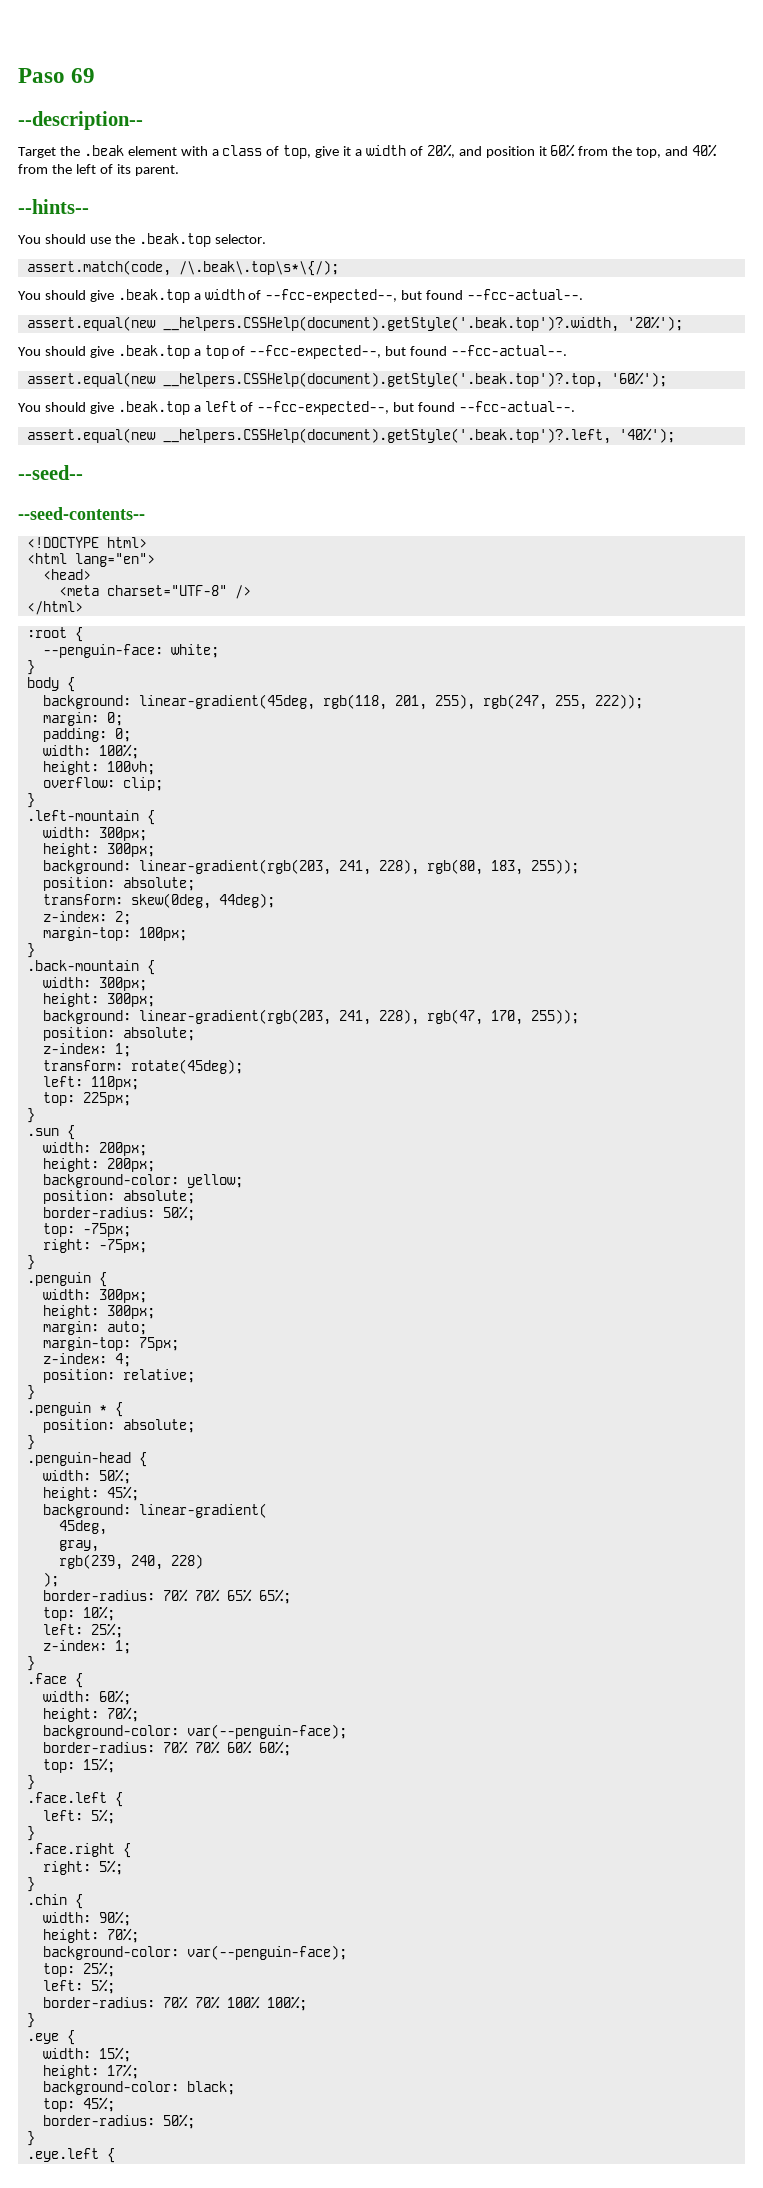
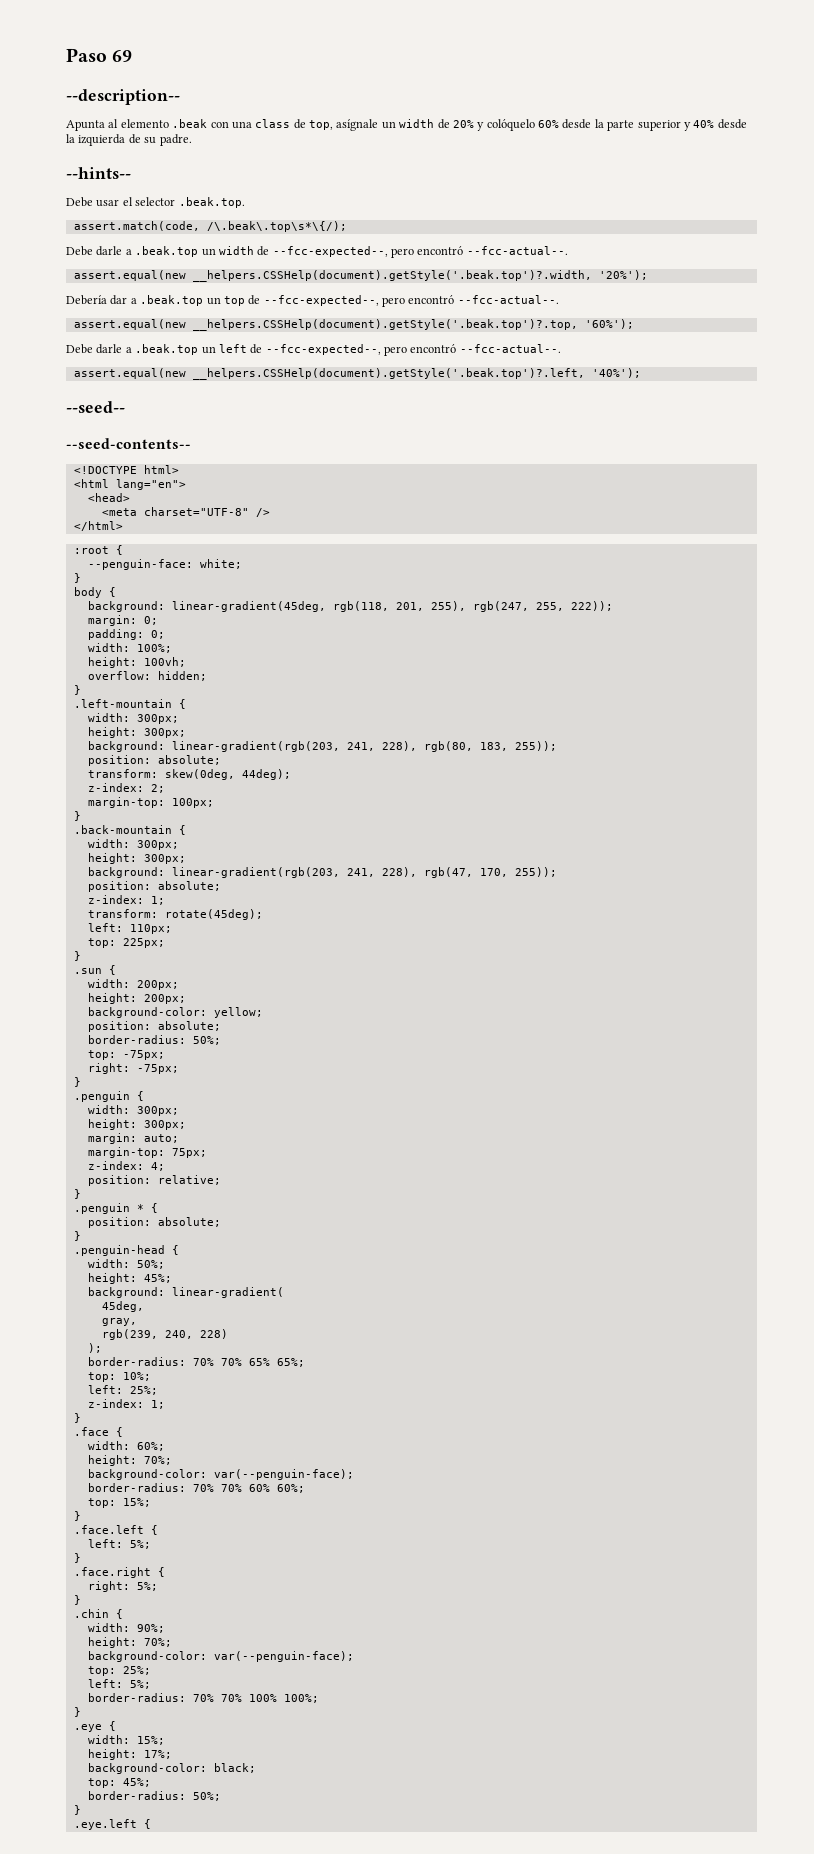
- Target the .beak element with a class of top, give it a width of 20%, and position it 60% from the top, and 40% from the left of its parent.
+ Apunta al elemento .beak con una class de top, asígnale un width de 20% y colóquelo 60% desde la parte superior y 40% desde la izquierda de su padre.
  --hints--
- You should use the .beak.top selector.
+ Debe usar el selector .beak.top.
  assert.match(code, /\.beak\.top\s*\{/);
- You should give .beak.top a width of --fcc-expected--, but found --fcc-actual--.
+ Debe darle a .beak.top un width de --fcc-expected--, pero encontró --fcc-actual--.
  assert.equal(new __helpers.CSSHelp(document).getStyle('.beak.top')?.width, '20%');
- You should give .beak.top a top of --fcc-expected--, but found --fcc-actual--.
+ Debería dar a .beak.top un top de --fcc-expected--, pero encontró --fcc-actual--.
  assert.equal(new __helpers.CSSHelp(document).getStyle('.beak.top')?.top, '60%');
- You should give .beak.top a left of --fcc-expected--, but found --fcc-actual--.
+ Debe darle a .beak.top un left de --fcc-expected--, pero encontró --fcc-actual--.
- overflow: clip;
+ overflow: hidden;

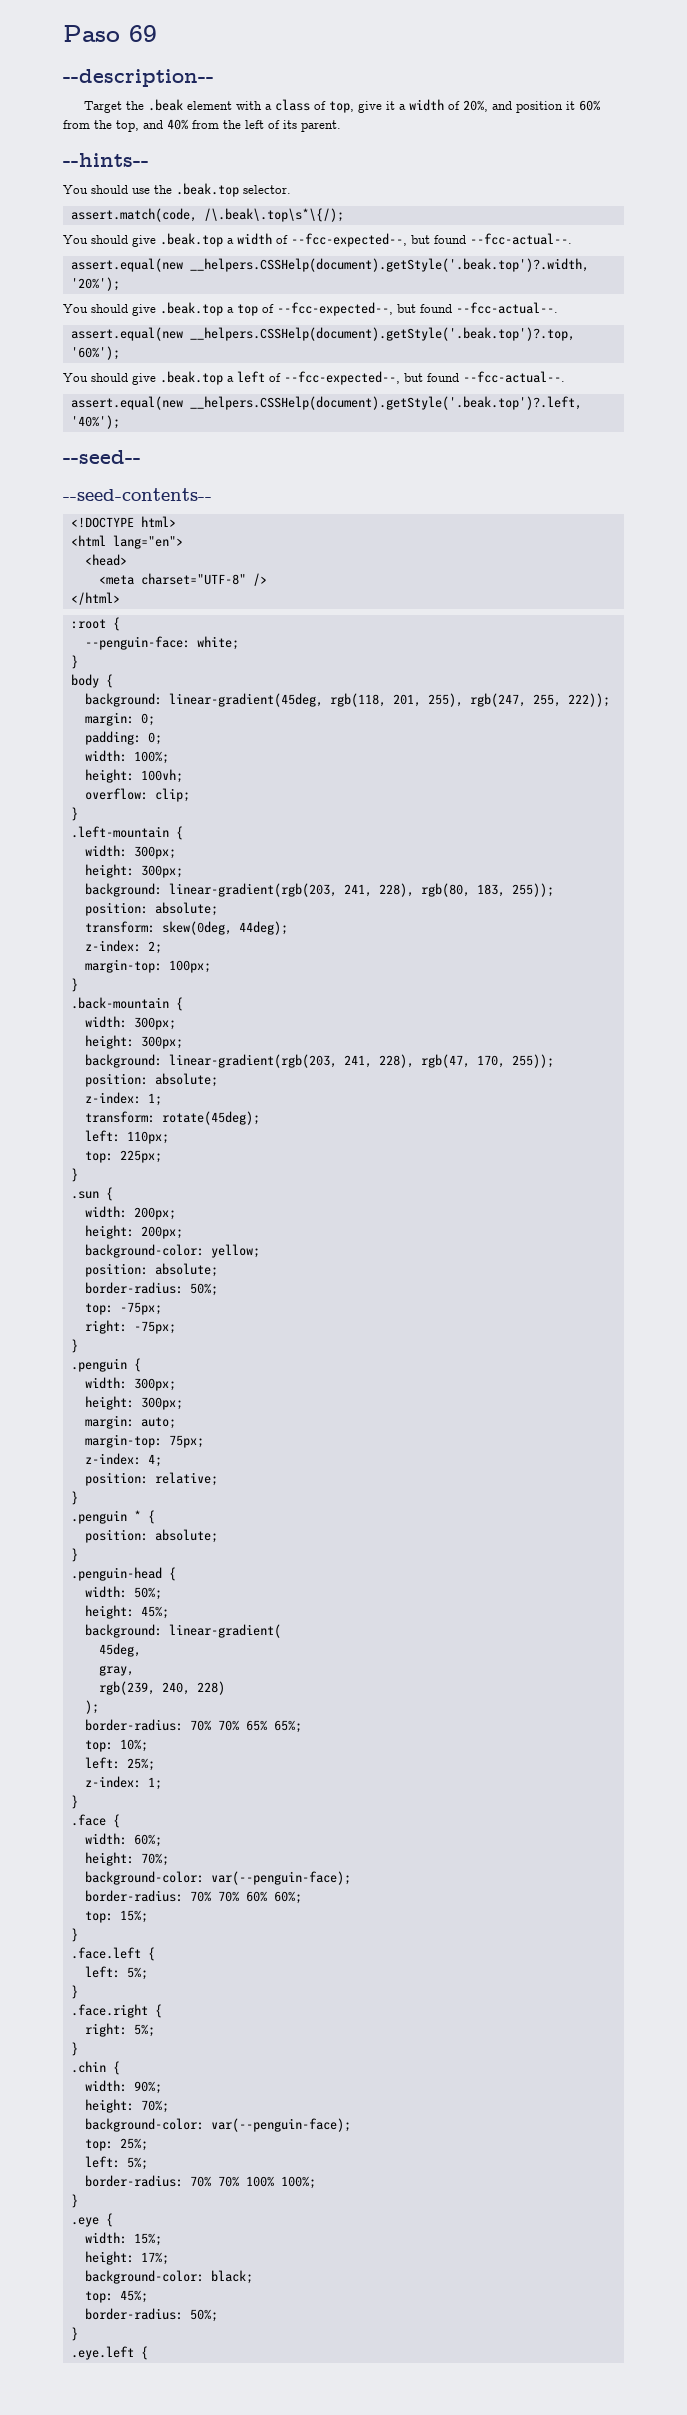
- Apunta al elemento .beak con una class de top, asígnale un width de 20% y colóquelo 60% desde la parte superior y 40% desde la izquierda de su padre.
+ Target the .beak element with a class of top, give it a width of 20%, and position it 60% from the top, and 40% from the left of its parent.
  --hints--
- Debe usar el selector .beak.top.
+ You should use the .beak.top selector.
  assert.match(code, /\.beak\.top\s*\{/);
- Debe darle a .beak.top un width de --fcc-expected--, pero encontró --fcc-actual--.
+ You should give .beak.top a width of --fcc-expected--, but found --fcc-actual--.
  assert.equal(new __helpers.CSSHelp(document).getStyle('.beak.top')?.width, '20%');
- Debería dar a .beak.top un top de --fcc-expected--, pero encontró --fcc-actual--.
+ You should give .beak.top a top of --fcc-expected--, but found --fcc-actual--.
  assert.equal(new __helpers.CSSHelp(document).getStyle('.beak.top')?.top, '60%');
- Debe darle a .beak.top un left de --fcc-expected--, pero encontró --fcc-actual--.
+ You should give .beak.top a left of --fcc-expected--, but found --fcc-actual--.
- overflow: hidden;
+ overflow: clip;

